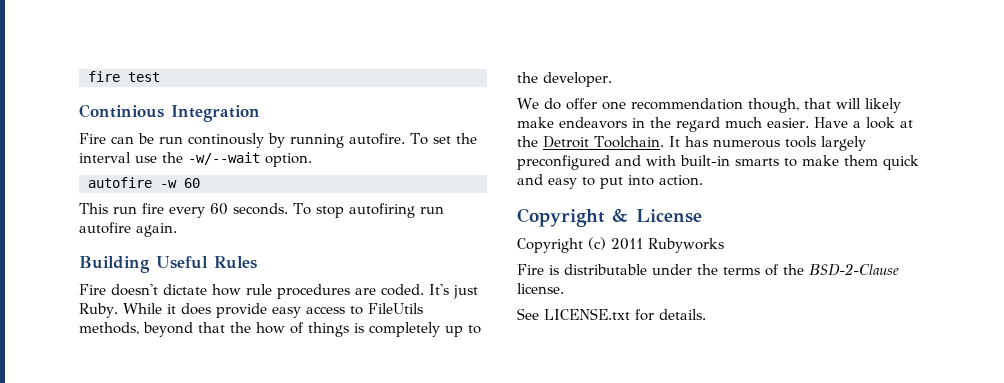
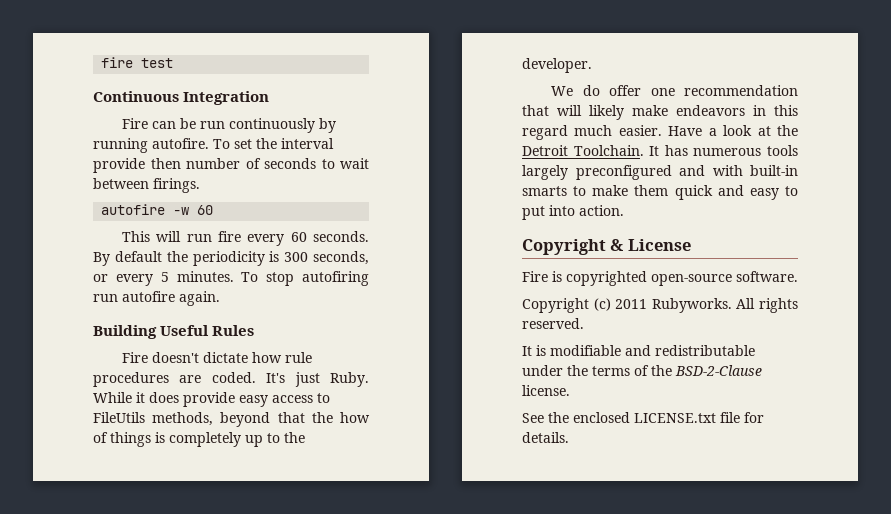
- Continious Integration
+ Continuous Integration
- Fire can be run continously by running autofire.
+ Fire can be run continuously by running autofire.
- To set the interval use the -w/--wait option.
+ To set the interval provide then number of seconds to wait between firings.
- This run fire every 60 seconds.
+ This will run fire every 60 seconds.
+ By default the periodicity is 300 seconds, or every 5 minutes.
- We do offer one recommendation though, that will likely make endeavors in the regard much easier.
+ We do offer one recommendation that will likely make endeavors in this regard much easier.
- Copyright (c) 2011 Rubyworks
- Fire is distributable under the terms of the BSD-2-Clause license.
+ Fire is copyrighted open-source software.
+ Copyright (c) 2011 Rubyworks. All rights reserved.
+ It is modifiable and redistributable under the terms of the BSD-2-Clause license.
- See LICENSE.txt for details.
+ See the enclosed LICENSE.txt file for details.

